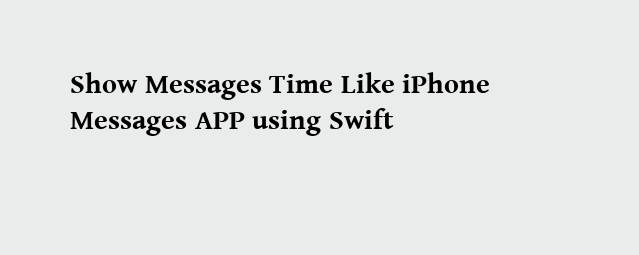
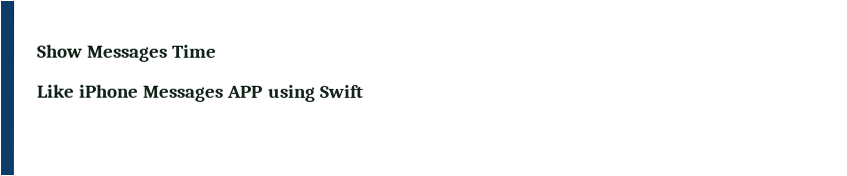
- Show Messages Time Like iPhone Messages APP using Swift
+ Show Messages Time
+ Like iPhone Messages APP using Swift

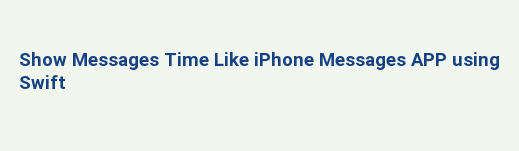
- Show Messages Time
- Like iPhone Messages APP using Swift
+ Show Messages Time Like iPhone Messages APP using Swift

